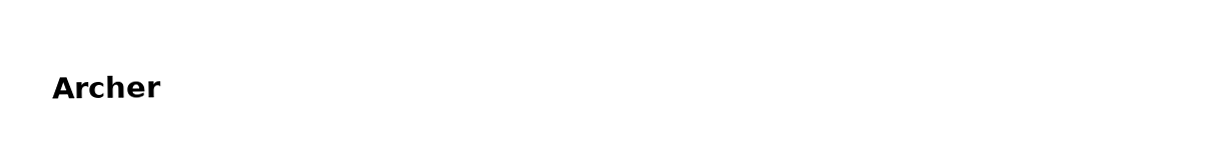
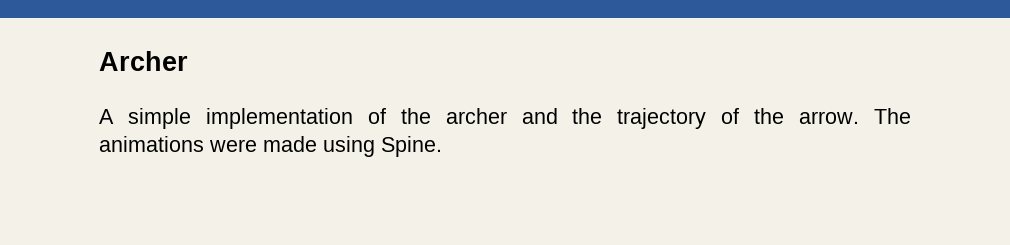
+ A simple implementation of the archer and the trajectory of the arrow. The animations were made using Spine.

